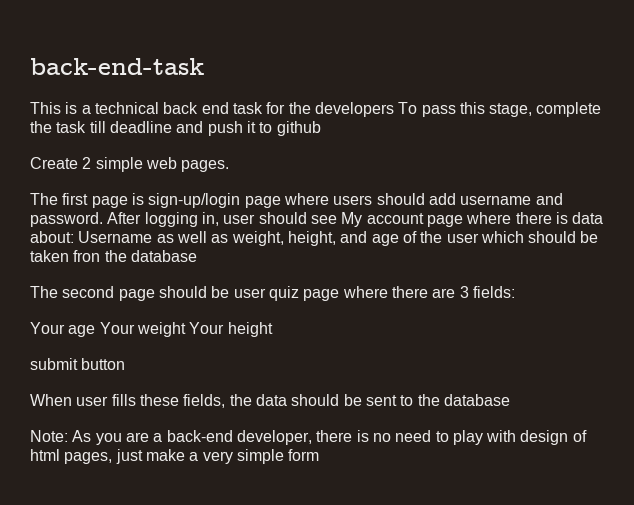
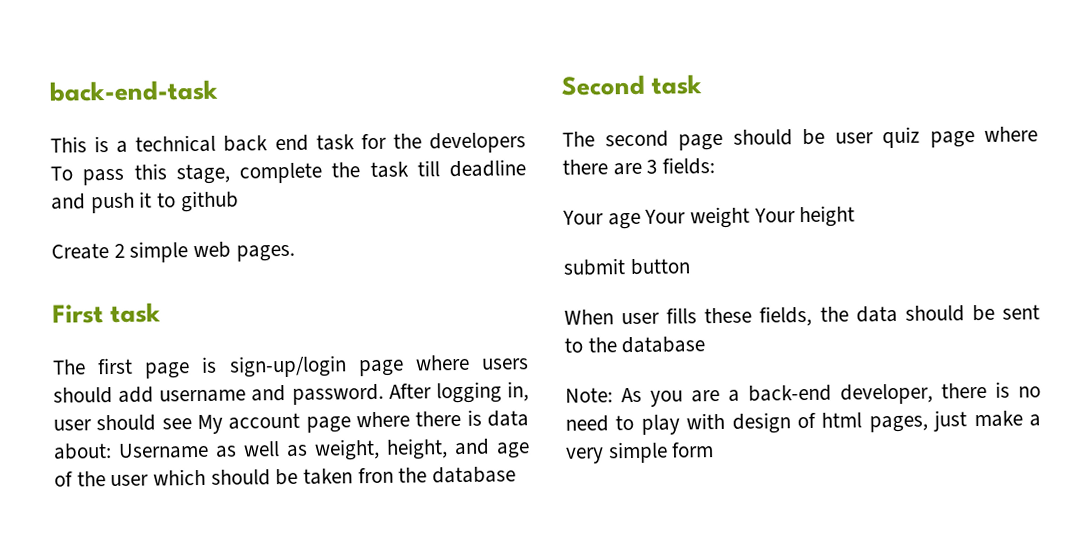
+ First task
+ Second task

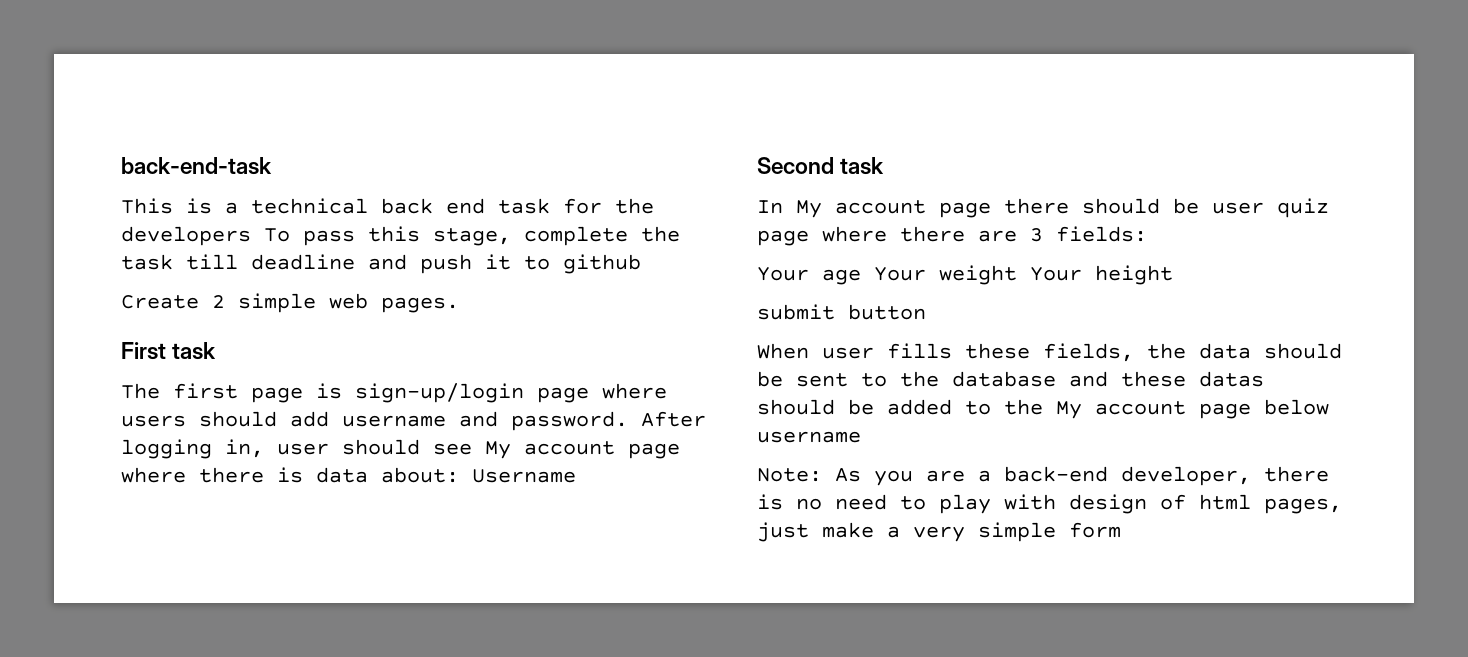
- After logging in, user should see My account page where there is data about: Username as well as weight, height, and age of the user which should be taken fron the database
+ After logging in, user should see My account page where there is data about: Username
  Second task
- The second page should be user quiz page where there are 3 fields:
+ In My account page there should be user quiz page where there are 3 fields:
- When user fills these fields, the data should be sent to the database
+ When user fills these fields, the data should be sent to the database and these datas should be added to the My account page below username

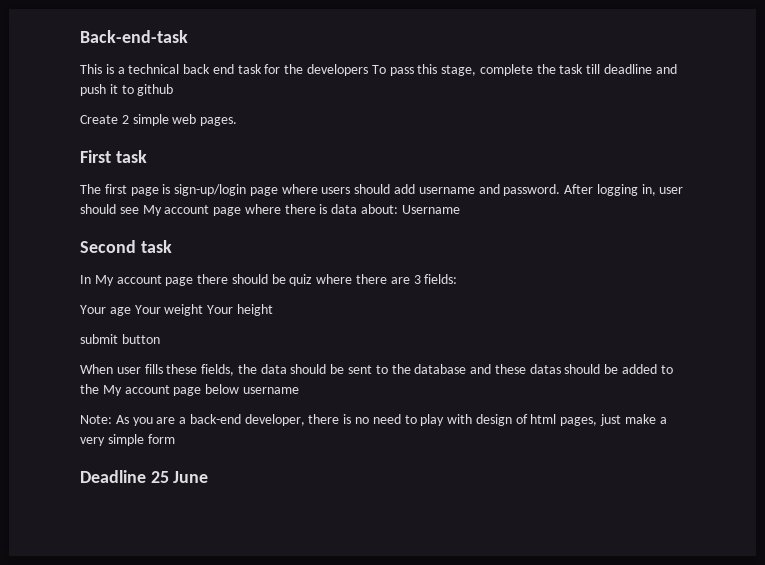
- back-end-task
+ Back-end-task
- In My account page there should be user quiz page where there are 3 fields:
+ In My account page there should be quiz where there are 3 fields:
+ Deadline 25 June

